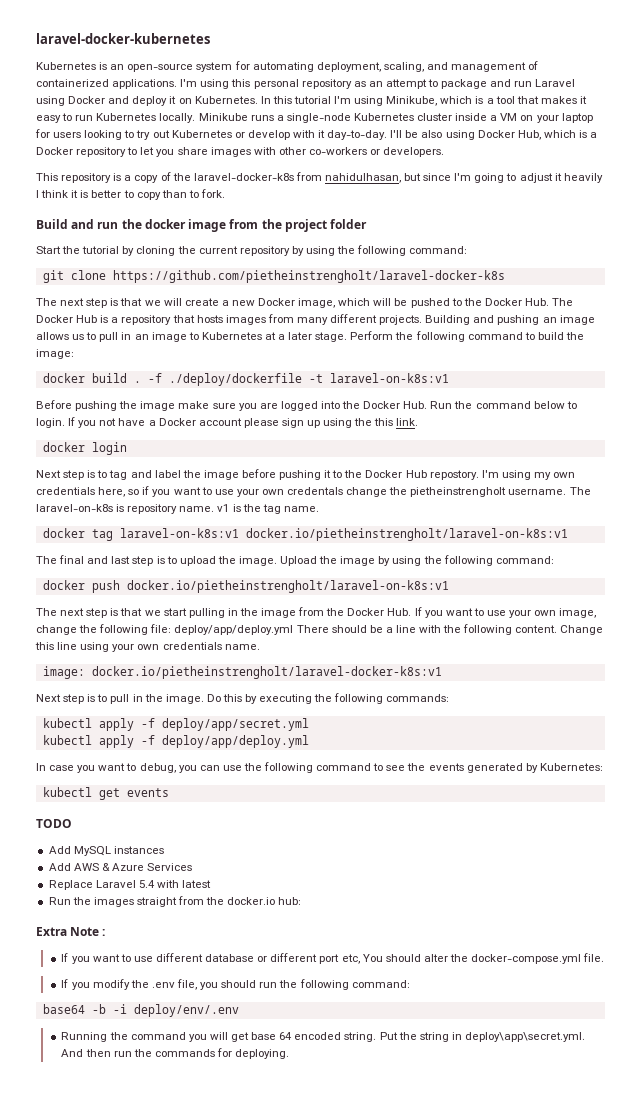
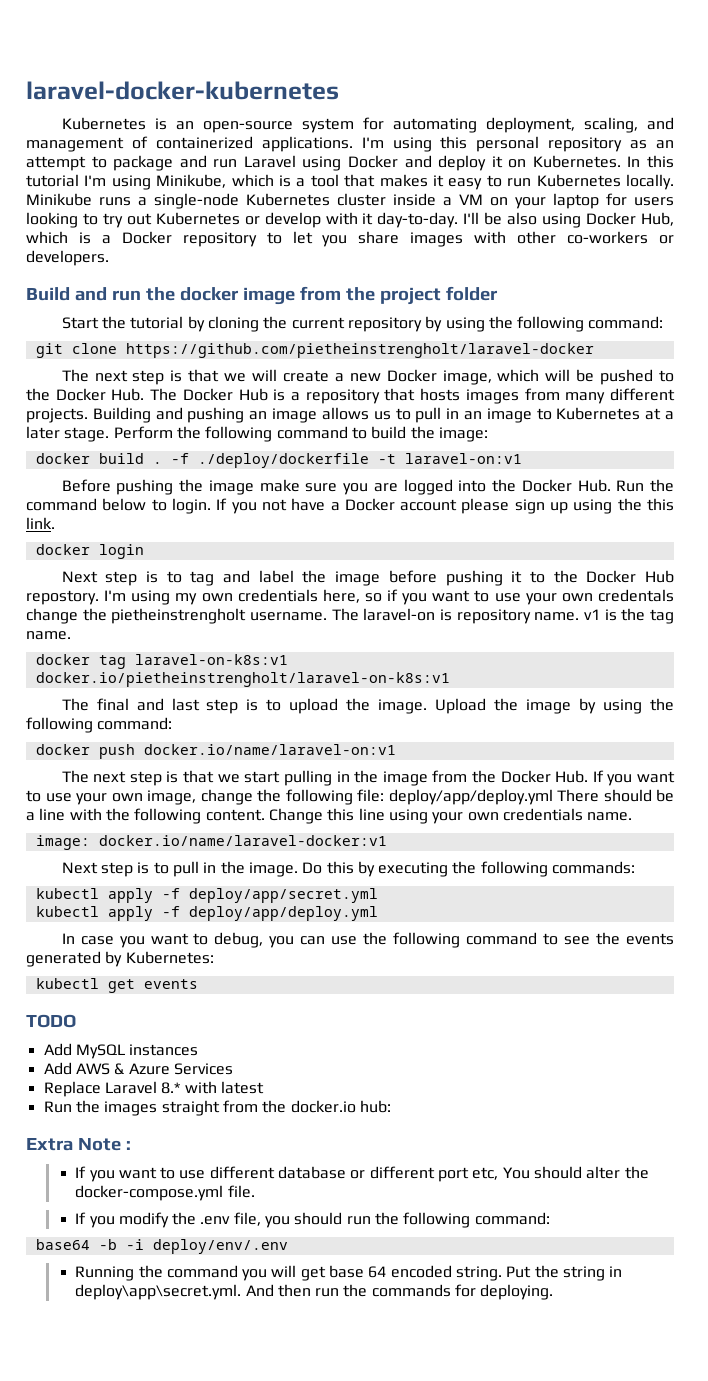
- This repository is a copy of the laravel-docker-k8s from nahidulhasan, but since I'm going to adjust it heavily I think it is better to copy than to fork.
- git clone https://github.com/pietheinstrengholt/laravel-docker-k8s
+ git clone https://github.com/pietheinstrengholt/laravel-docker
- -f ./deploy/dockerfile -t laravel-on-k8s:v1
+ -f ./deploy/dockerfile -t laravel-on:v1
- The laravel-on-k8s is repository name. v1 is the tag name.
+ The laravel-on is repository name. v1 is the tag name.
- docker push docker.io/pietheinstrengholt/laravel-on-k8s:v1
+ docker push docker.io/name/laravel-on:v1
- image: docker.io/pietheinstrengholt/laravel-docker-k8s:v1
+ image: docker.io/name/laravel-docker:v1
- Replace Laravel 5.4 with latest
+ Replace Laravel 8.* with latest

